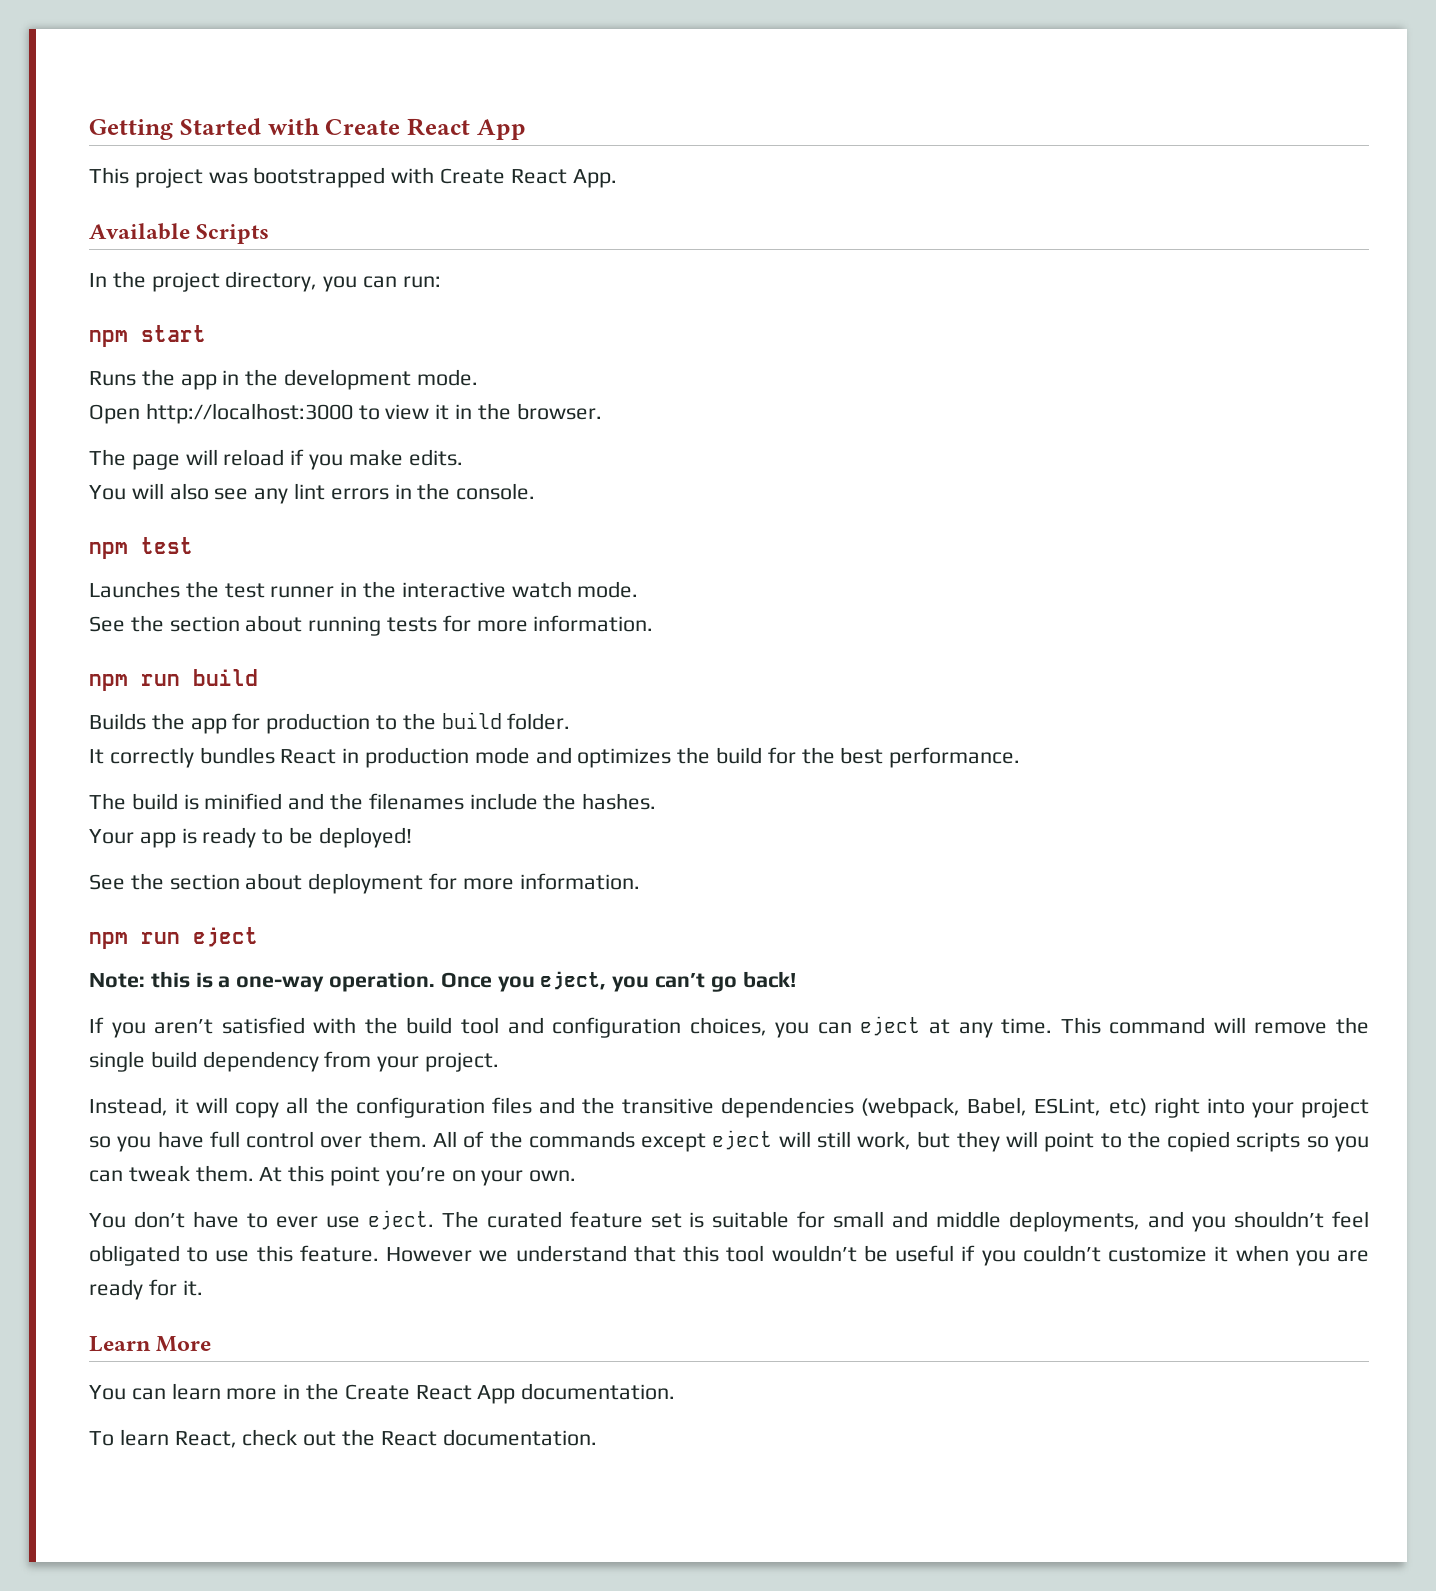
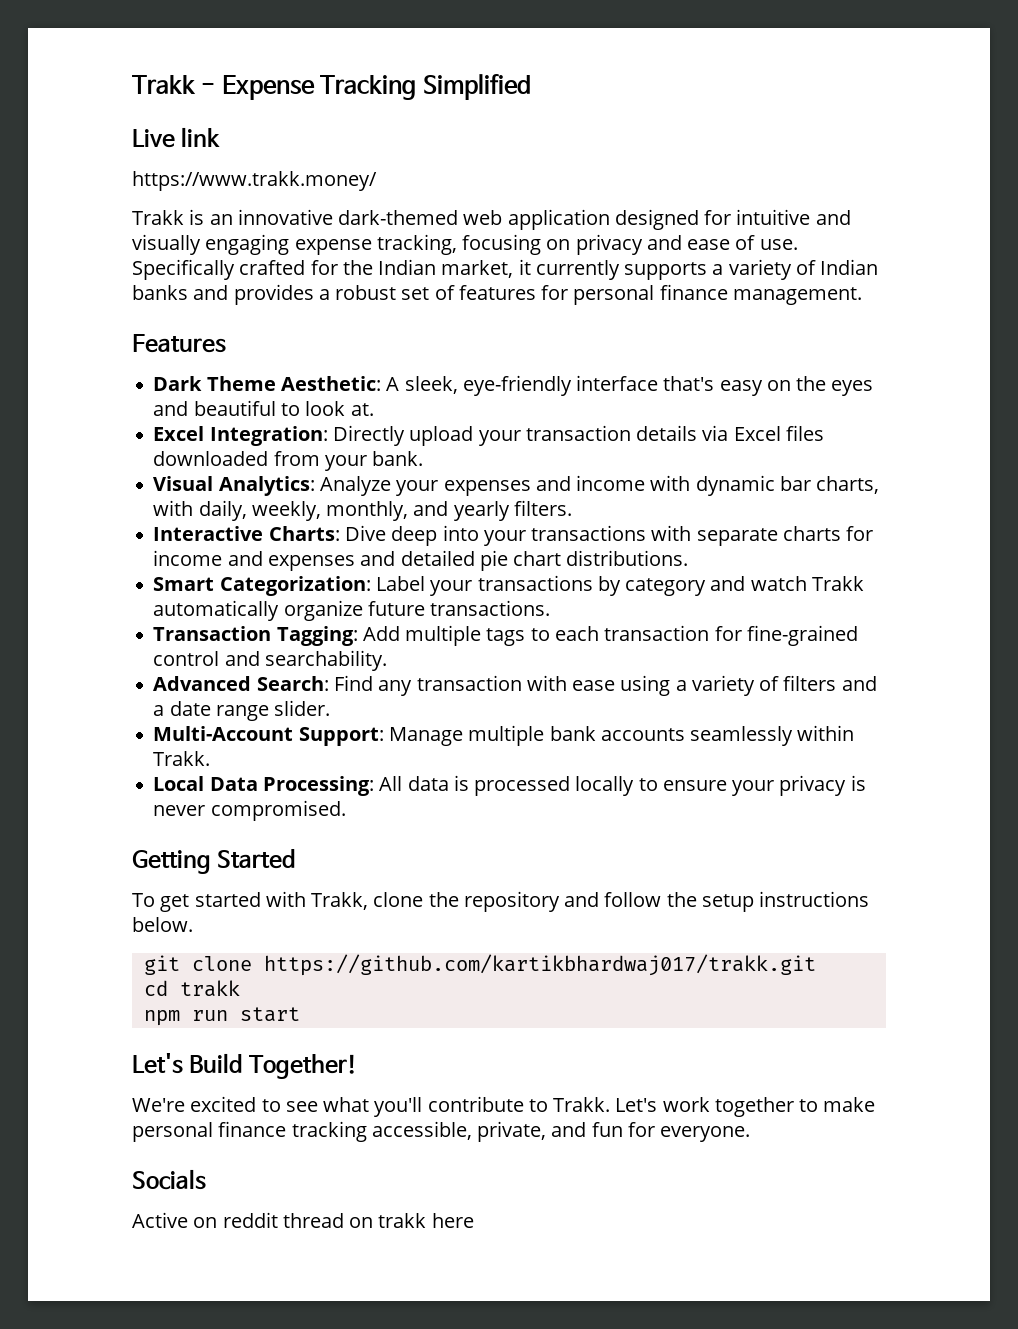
- Getting Started with Create React App
- This project was bootstrapped with Create React App.
- Available Scripts
- In the project directory, you can run:
- npm start
- Runs the app in the development mode.
- Open http://localhost:3000 to view it in the browser.
- The page will reload if you make edits.
- You will also see any lint errors in the console.
- npm test
- Launches the test runner in the interactive watch mode.
- See the section about running tests for more information.
- npm run build
- Builds the app for production to the build folder.
- It correctly bundles React in production mode and optimizes the build for the best performance.
- The build is minified and the filenames include the hashes.
- Your app is ready to be deployed!
- See the section about deployment for more information.
- npm run eject
- Note: this is a one-way operation. Once you eject, you can’t go back!
- If you aren’t satisfied with the build tool and configuration choices, you can eject at any time. This command will remove the single build dependency from your project.
- Instead, it will copy all the configuration files and the transitive dependencies (webpack, Babel, ESLint, etc) right into your project so you have full control over them. All of the commands except eject will still work, but they will point to the copied scripts so you can tweak them. At this point you’re on your own.
- You don’t have to ever use eject. The curated feature set is suitable for small and middle deployments, and you shouldn’t feel obligated to use this feature. However we understand that this tool wouldn’t be useful if you couldn’t customize it when you are ready for it.
- Learn More
- You can learn more in the Create React App documentation.
- To learn React, check out the React documentation.
+ Trakk - Expense Tracking Simplified
+ Live link
+ https://www.trakk.money/
+ Trakk is an innovative dark-themed web application designed for intuitive and visually engaging expense tracking, focusing on privacy and ease of use. Specifically crafted for the Indian market, it currently supports a variety of Indian banks and provides a robust set of features for personal finance management.
+ Features
+ Dark Theme Aesthetic: A sleek, eye-friendly interface that's easy on the eyes and beautiful to look at.
+ Excel Integration: Directly upload your transaction details via Excel files downloaded from your bank.
+ Visual Analytics: Analyze your expenses and income with dynamic bar charts, with daily, weekly, monthly, and yearly filters.
+ Interactive Charts: Dive deep into your transactions with separate charts for income and expenses and detailed pie chart distributions.
+ Smart Categorization: Label your transactions by category and watch Trakk automatically organize future transactions.
+ Transaction Tagging: Add multiple tags to each transaction for fine-grained control and searchability.
+ Advanced Search: Find any transaction with ease using a variety of filters and a date range slider.
+ Multi-Account Support: Manage multiple bank accounts seamlessly within Trakk.
+ Local Data Processing: All data is processed locally to ensure your privacy is never compromised.
+ Getting Started
+ To get started with Trakk, clone the repository and follow the setup instructions below.
+ git clone https://github.com/kartikbhardwaj017/trakk.git
+ cd trakk
+ npm run start
+ Let's Build Together!
+ We're excited to see what you'll contribute to Trakk. Let's work together to make personal finance tracking accessible, private, and fun for everyone.
+ Socials
+ Active on reddit thread on trakk here

